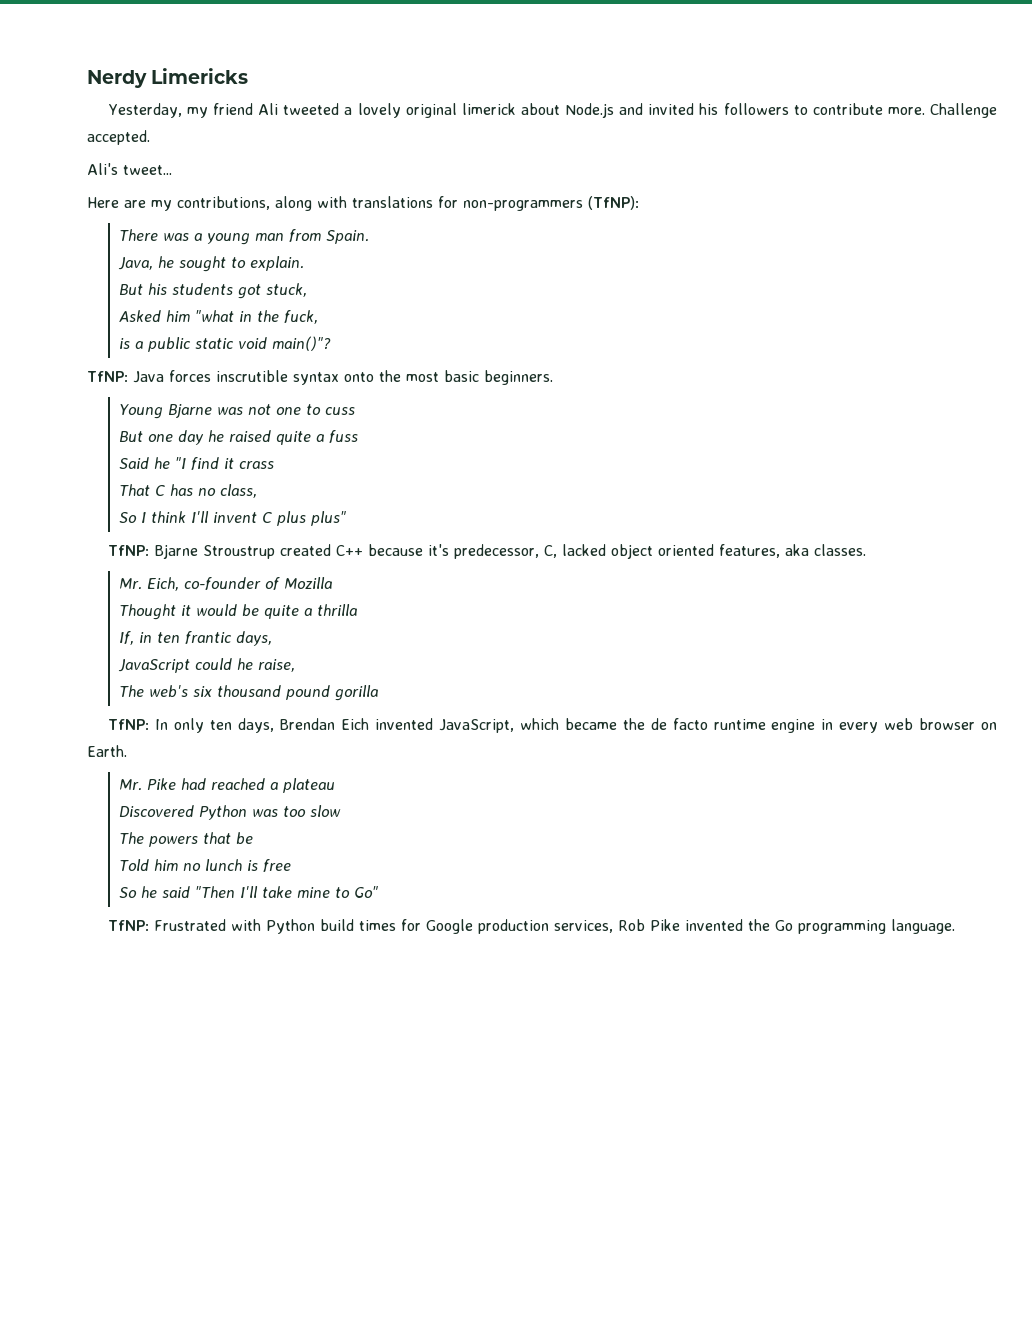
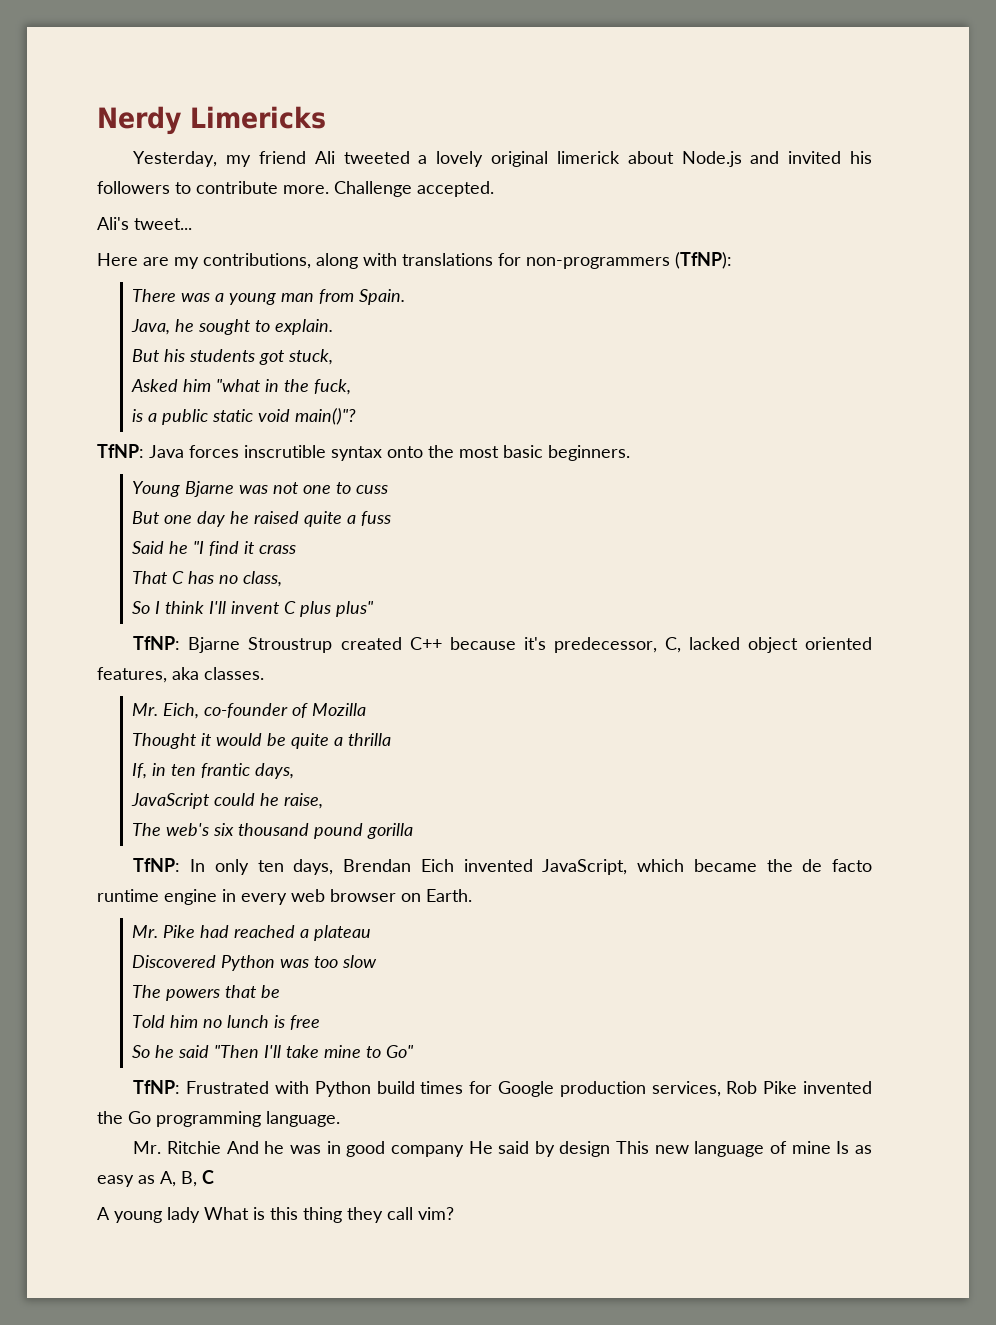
+ Mr. Ritchie And he was in good company He said by design This new language of mine Is as easy as A, B, C
+ A young lady What is this thing they call vim?

